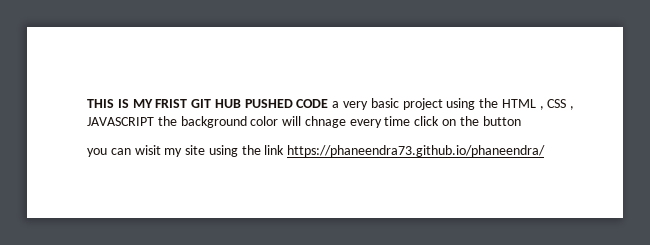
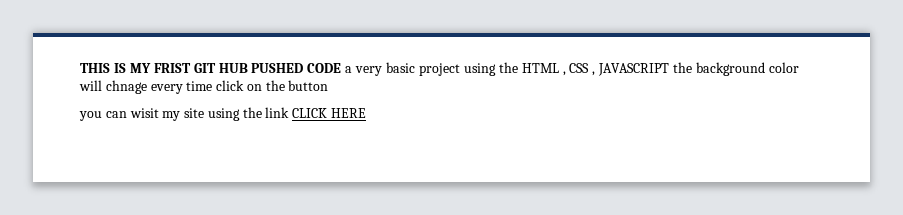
- you can wisit my site using the link https://phaneendra73.github.io/phaneendra/
+ you can wisit my site using the link CLICK HERE

